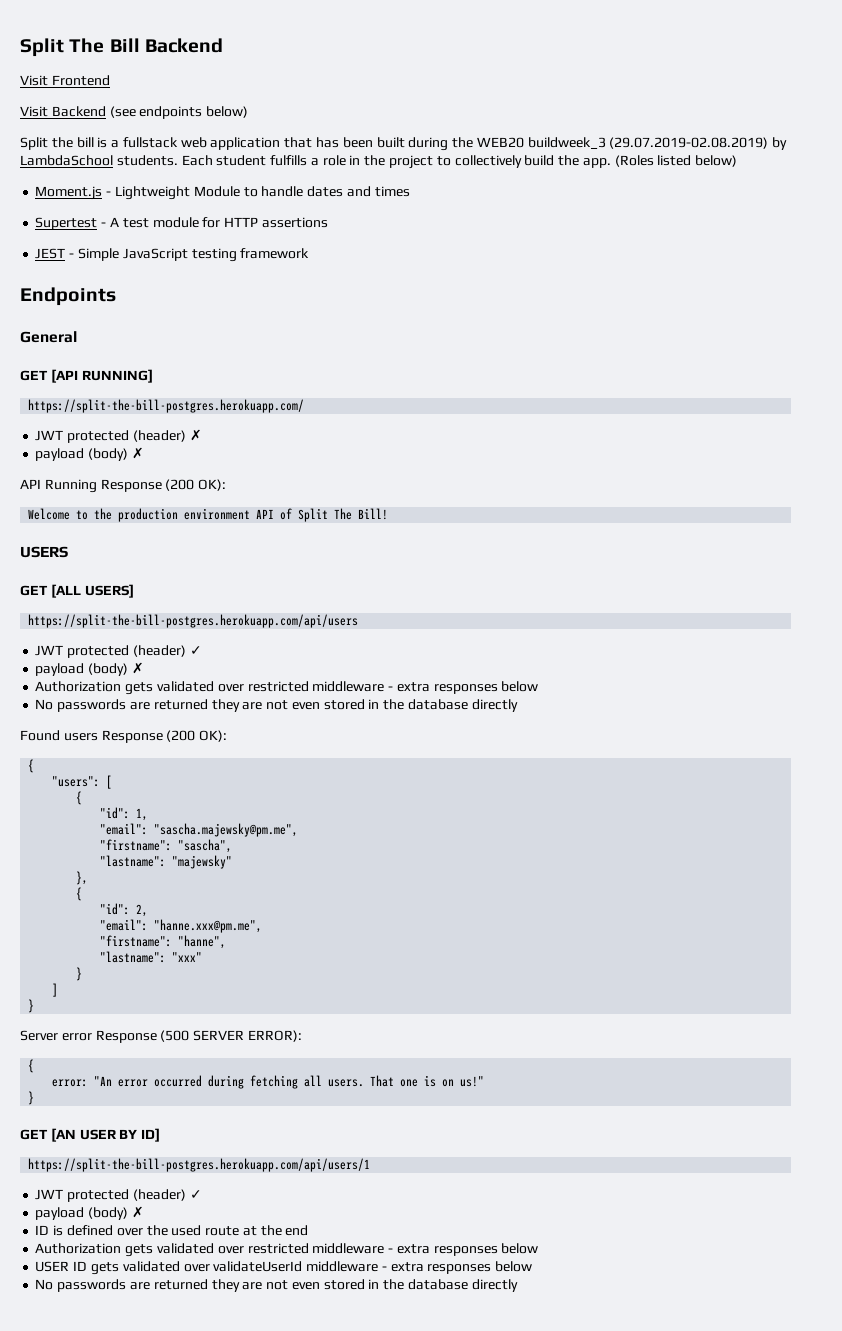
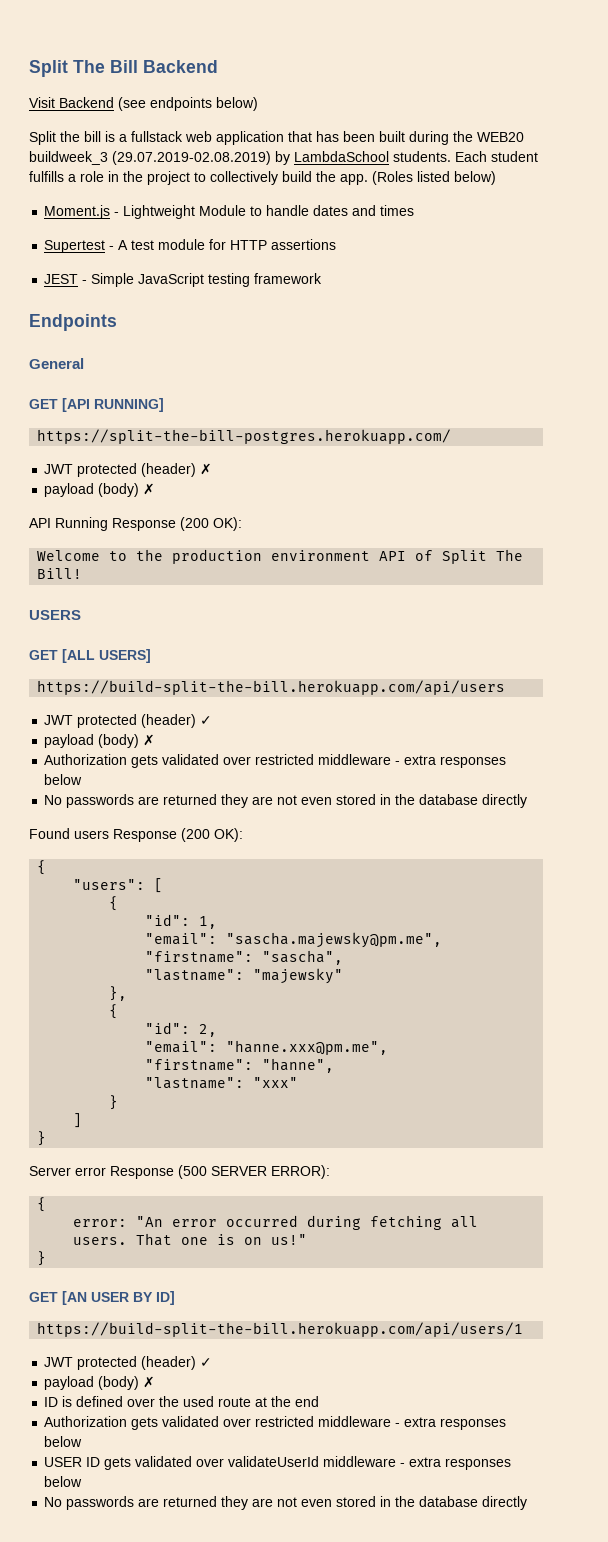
- Visit Frontend
- https://split-the-bill-postgres.herokuapp.com/api/users
+ https://build-split-the-bill.herokuapp.com/api/users
- https://split-the-bill-postgres.herokuapp.com/api/users/1
+ https://build-split-the-bill.herokuapp.com/api/users/1

